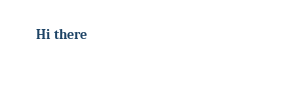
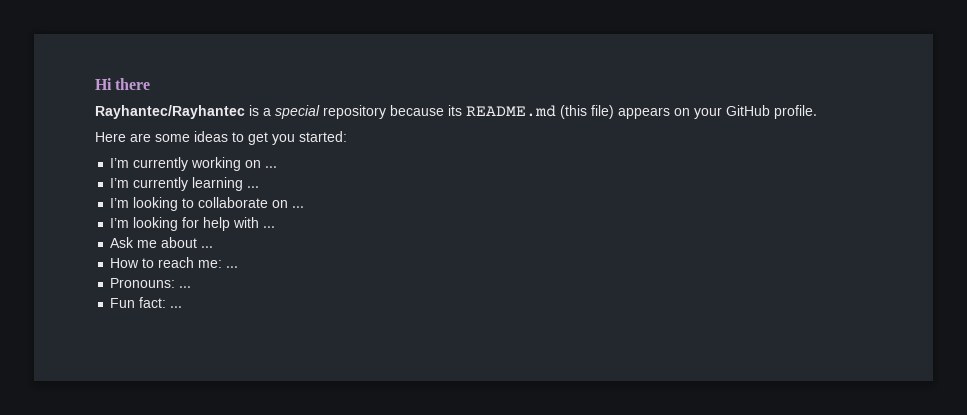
+ Rayhantec/Rayhantec is a special repository because its README.md (this file) appears on your GitHub profile.
+ Here are some ideas to get you started:
+ I’m currently working on ...
+ I’m currently learning ...
+ I’m looking to collaborate on ...
+ I’m looking for help with ...
+ Ask me about ...
+ How to reach me: ...
+ Pronouns: ...
+ Fun fact: ...

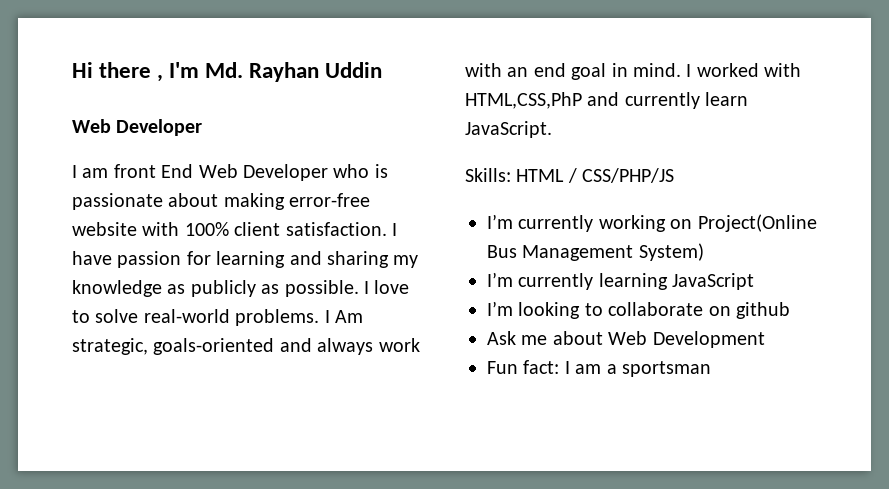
- Hi there
- Rayhantec/Rayhantec is a special repository because its README.md (this file) appears on your GitHub profile.
- Here are some ideas to get you started:
+ Hi there , I'm Md. Rayhan Uddin
+ Web Developer
+ I am front End Web Developer who is passionate about making error-free website with 100% client satisfaction. I have passion for learning and sharing my knowledge as publicly as possible. I love to solve real-world problems. I Am strategic, goals-oriented and always work with an end goal in mind. I worked with HTML,CSS,PhP and currently learn JavaScript.
+ Skills: HTML / CSS/PHP/JS
- I’m currently working on ...
+ I’m currently working on Project(Online Bus Management System)
- I’m currently learning ...
+ I’m currently learning JavaScript
- I’m looking to collaborate on ...
- I’m looking for help with ...
- Ask me about ...
- How to reach me: ...
- Pronouns: ...
- Fun fact: ...
+ I’m looking to collaborate on github
+ Ask me about Web Development
+ Fun fact: I am a sportsman

